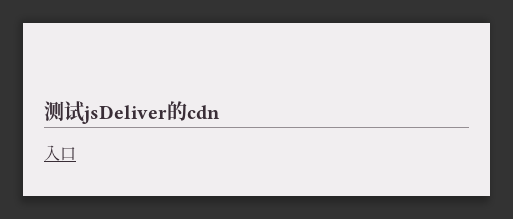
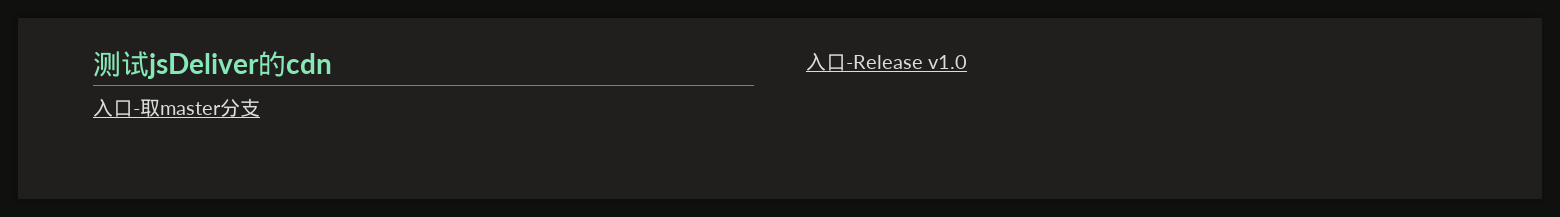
- 入口
+ 入口-取master分支
+ 入口-Release v1.0

